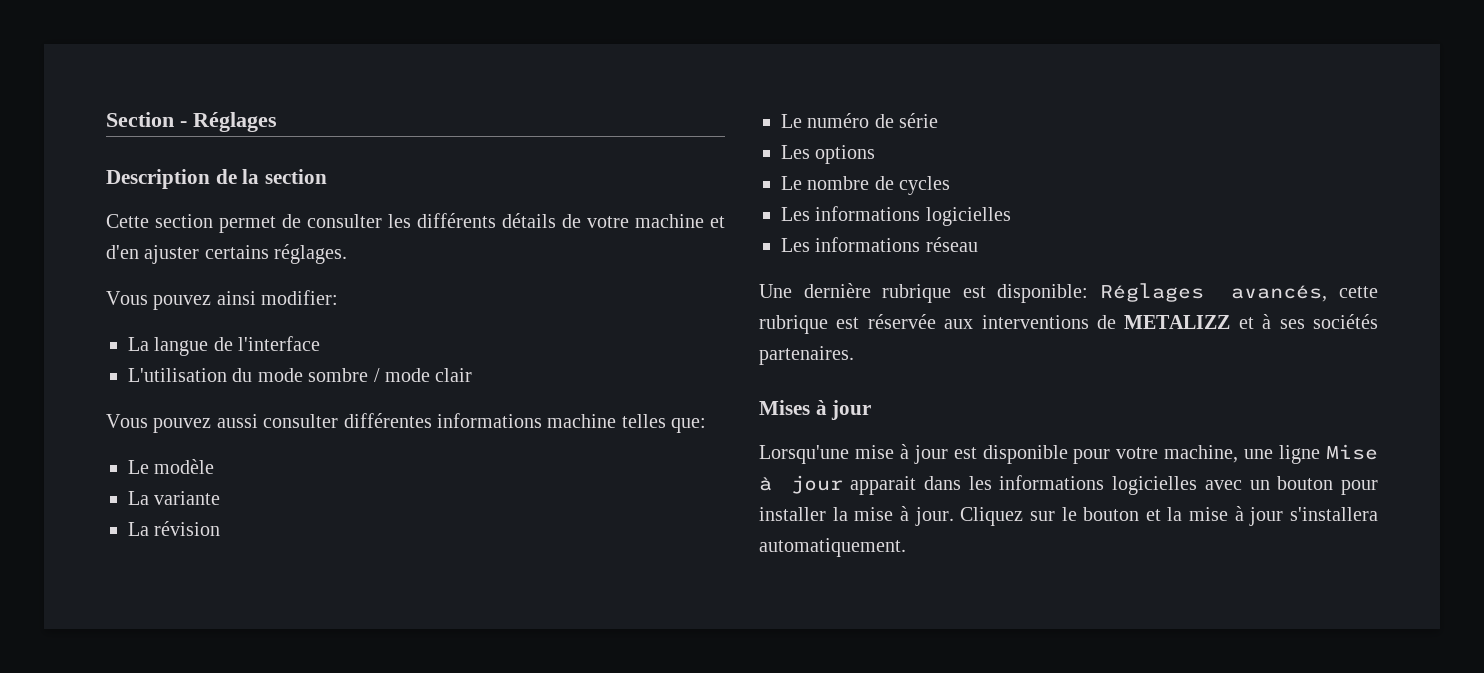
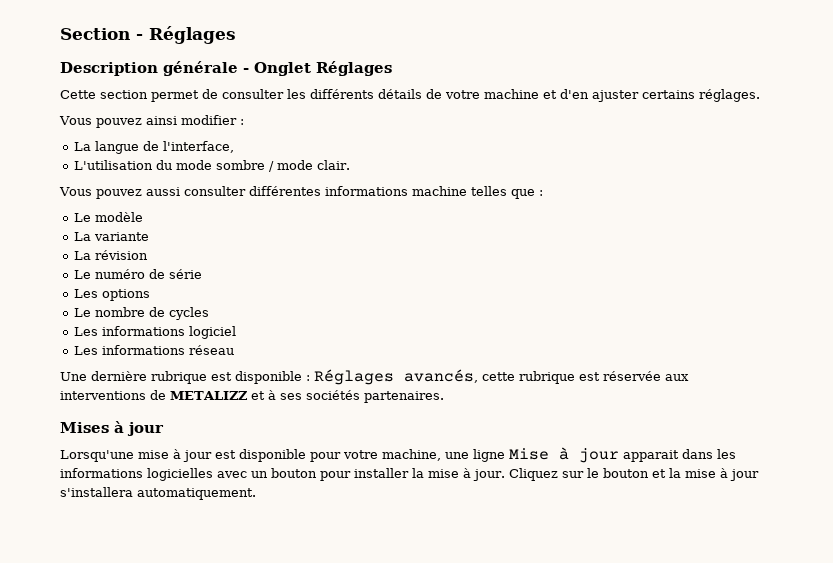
- Description de la section
+ Description générale - Onglet Réglages
- Vous pouvez ainsi modifier:
+ Vous pouvez ainsi modifier :
- La langue de l'interface
+ La langue de l'interface,
- L'utilisation du mode sombre / mode clair
+ L'utilisation du mode sombre / mode clair.
- Vous pouvez aussi consulter différentes informations machine telles que:
+ Vous pouvez aussi consulter différentes informations machine telles que :
- Les informations logicielles
+ Les informations logiciel
- Une dernière rubrique est disponible: Réglages avancés, cette rubrique est réservée aux interventions de METALIZZ et à ses sociétés partenaires.
+ Une dernière rubrique est disponible : Réglages avancés, cette rubrique est réservée aux interventions de METALIZZ et à ses sociétés partenaires.

